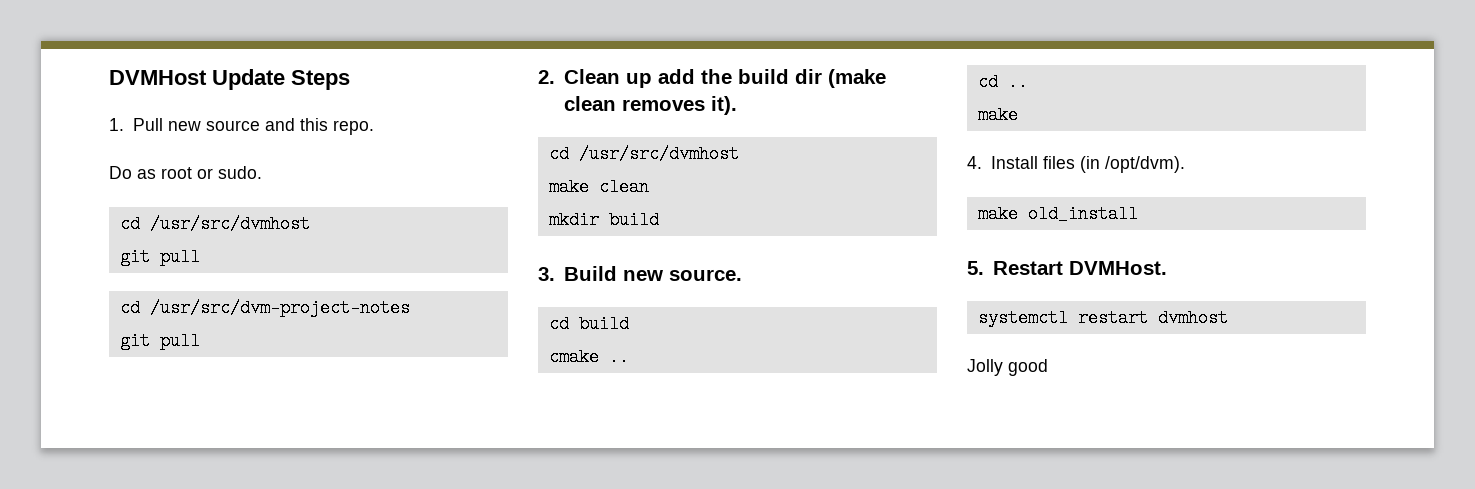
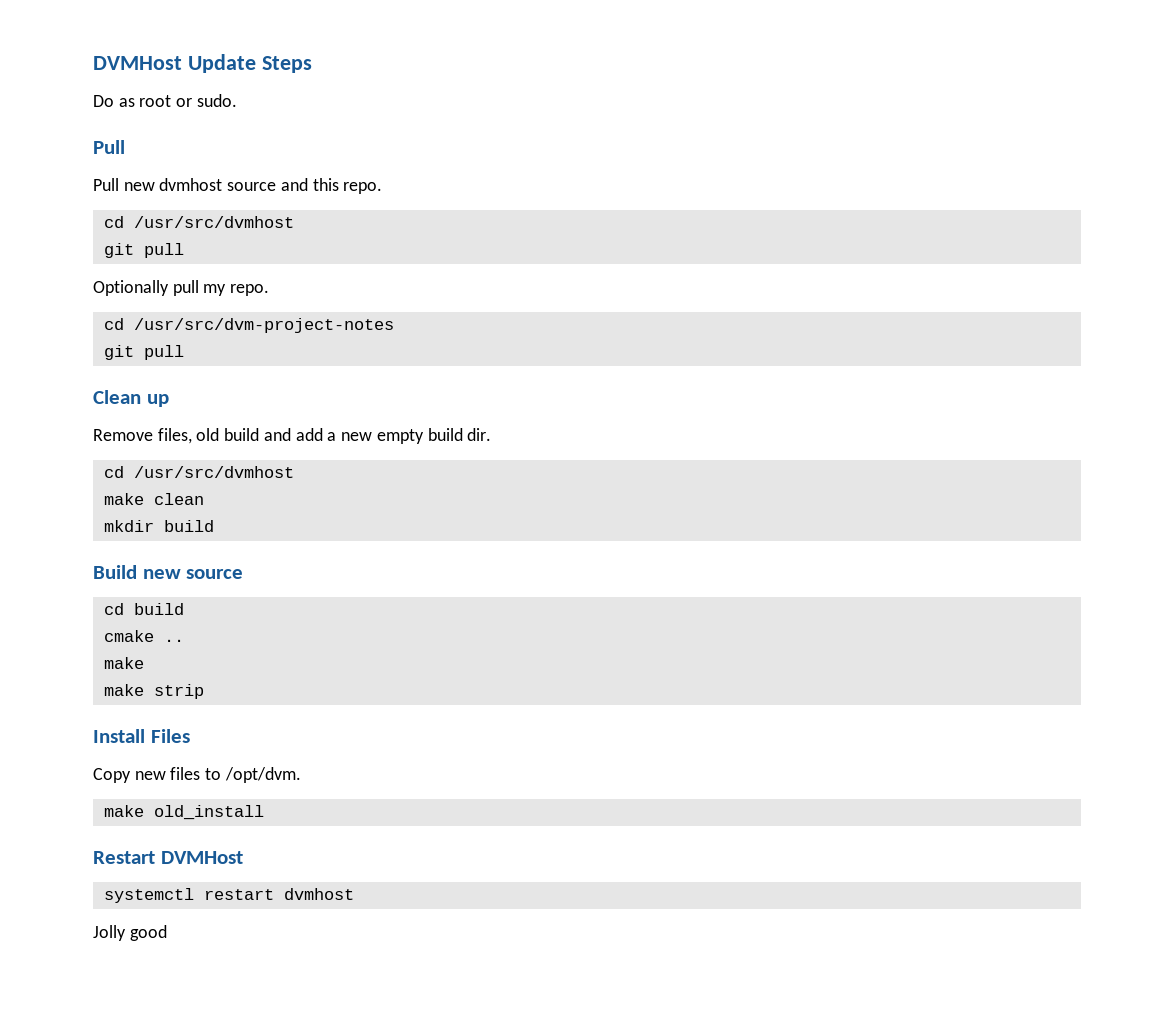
- 1. Pull new source and this repo.
  Do as root or sudo.
+ Pull
+ Pull new dvmhost source and this repo.
+ Optionally pull my repo.
- 2. Clean up add the build dir (make clean removes it).
+ Clean up
+ Remove files, old build and add a new empty build dir.
- 3. Build new source.
+ Build new source
  cmake ..
- cd ..
  make
- 4. Install files (in /opt/dvm).
+ make strip
+ Install Files
+ Copy new files to /opt/dvm.
- 5. Restart DVMHost.
+ Restart DVMHost

